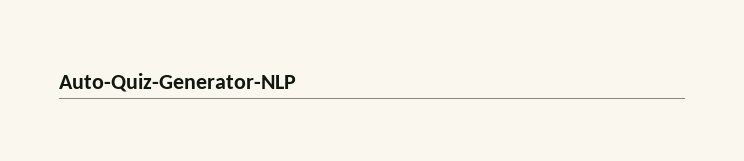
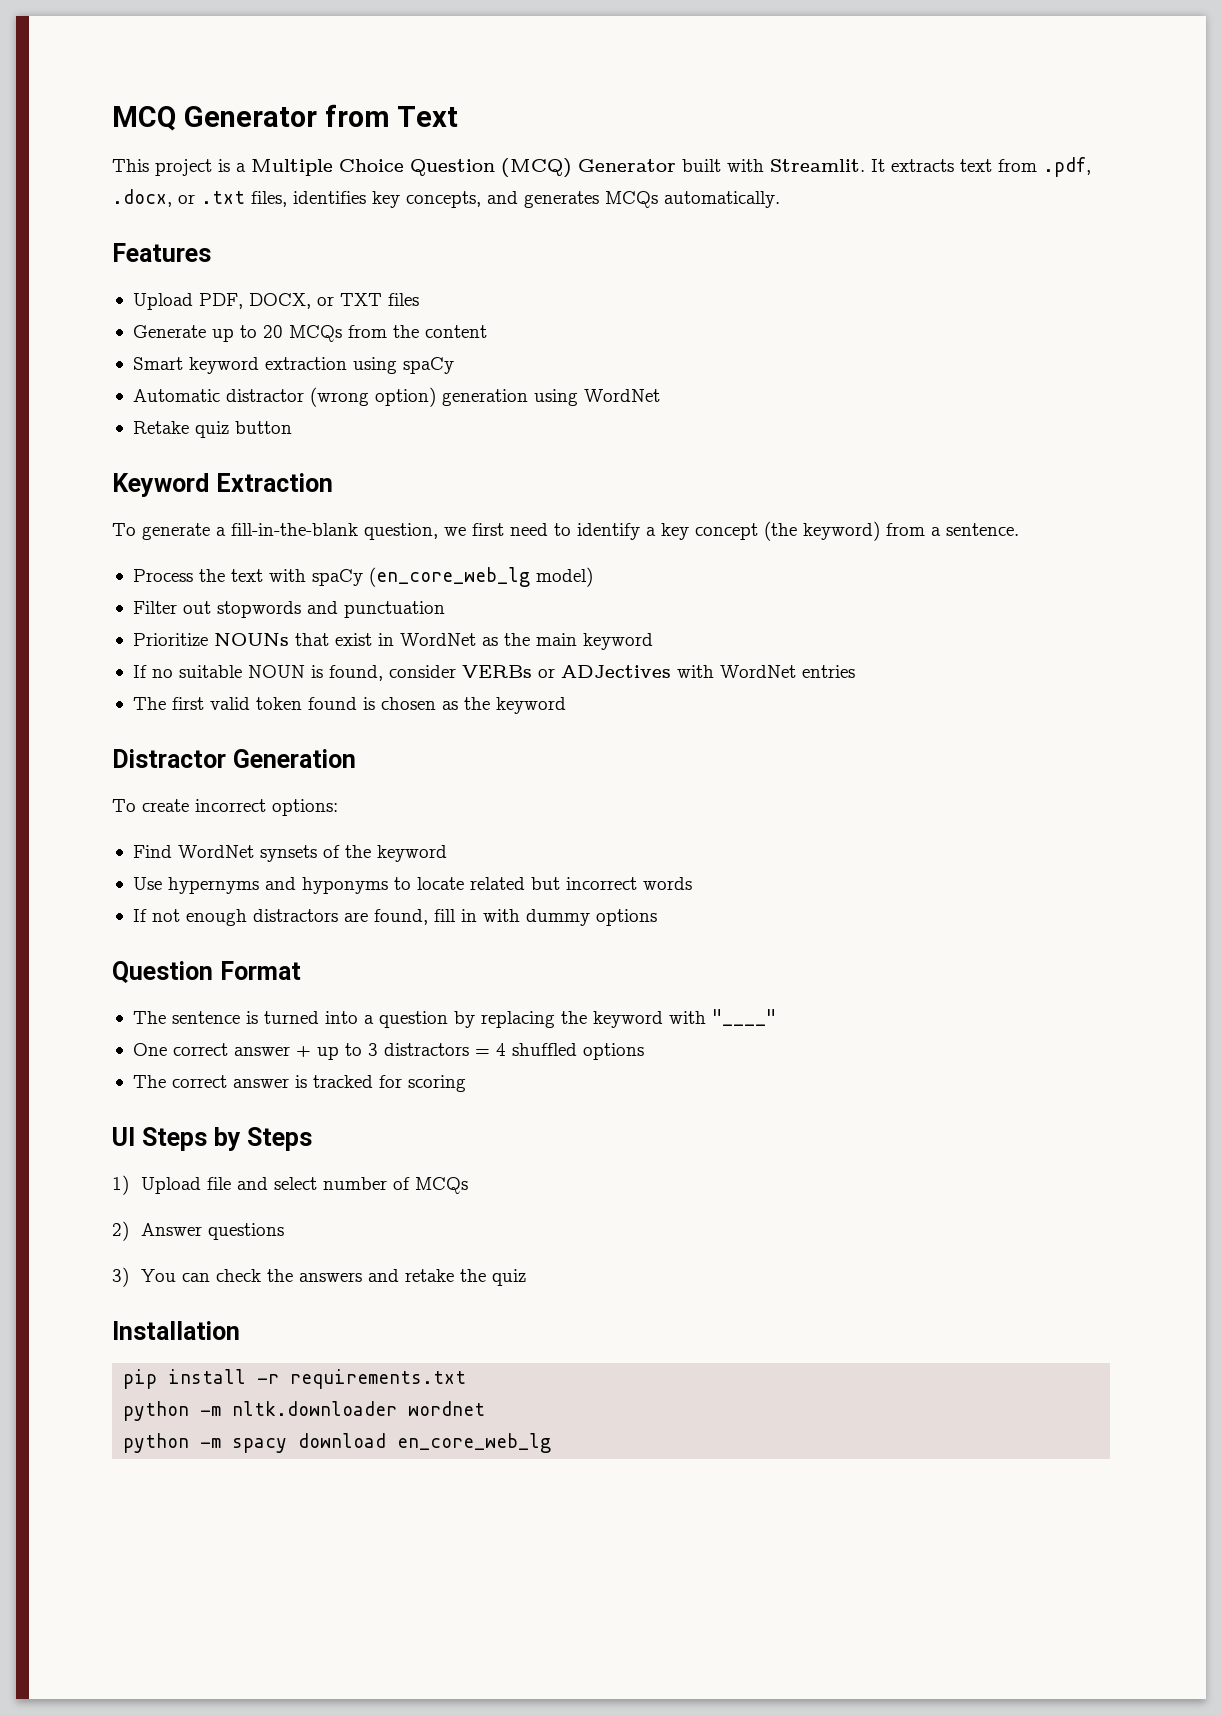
- Auto-Quiz-Generator-NLP
+ MCQ Generator from Text
+ This project is a Multiple Choice Question (MCQ) Generator built with Streamlit. It extracts text from .pdf, .docx, or .txt files, identifies key concepts, and generates MCQs automatically.
+ Features
+ Upload PDF, DOCX, or TXT files
+ Generate up to 20 MCQs from the content
+ Smart keyword extraction using spaCy
+ Automatic distractor (wrong option) generation using WordNet
+ Retake quiz button
+ Keyword Extraction
+ To generate a fill-in-the-blank question, we first need to identify a key concept (the keyword) from a sentence.
+ Process the text with spaCy (en_core_web_lg model)
+ Filter out stopwords and punctuation
+ Prioritize NOUNs that exist in WordNet as the main keyword
+ If no suitable NOUN is found, consider VERBs or ADJectives with WordNet entries
+ The first valid token found is chosen as the keyword
+ Distractor Generation
+ To create incorrect options:
+ Find WordNet synsets of the keyword
+ Use hypernyms and hyponyms to locate related but incorrect words
+ If not enough distractors are found, fill in with dummy options
+ Question Format
+ The sentence is turned into a question by replacing the keyword with "____"
+ One correct answer + up to 3 distractors = 4 shuffled options
+ The correct answer is tracked for scoring
+ UI Steps by Steps
+ 1) Upload file and select number of MCQs
+ 2) Answer questions
+ 3) You can check the answers and retake the quiz
+ Installation
+ pip install -r requirements.txt
+ python -m nltk.downloader wordnet
+ python -m spacy download en_core_web_lg

